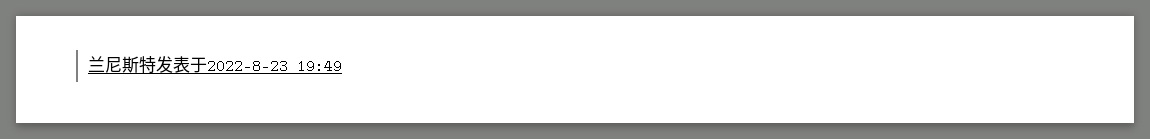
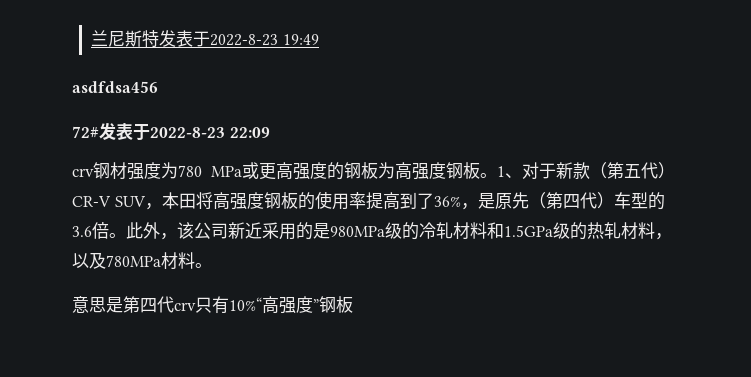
+ asdfdsa456
+ 72#发表于2022-8-23 22:09
+ crv钢材强度为780 MPa或更高强度的钢板为高强度钢板。1、对于新款（第五代）CR-V SUV，本田将高强度钢板的使用率提高到了36%，是原先（第四代）车型的3.6倍。此外，该公司新近采用的是980MPa级的冷轧材料和1.5GPa级的热轧材料，以及780MPa材料。
+ 意思是第四代crv只有10%“高强度”钢板

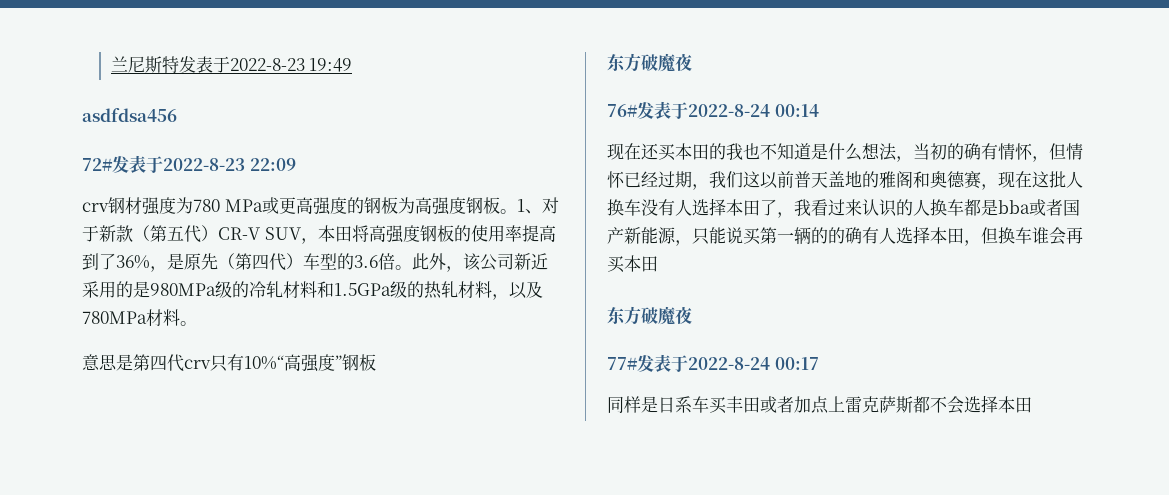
  意思是第四代crv只有10%“高强度”钢板
+ 东方破魔夜
+ 76#发表于2022-8-24 00:14
+ 现在还买本田的我也不知道是什么想法，当初的确有情怀，但情怀已经过期，我们这以前普天盖地的雅阁和奥德赛，现在这批人换车没有人选择本田了，我看过来认识的人换车都是bba或者国产新能源，只能说买第一辆的的确有人选择本田，但换车谁会再买本田
+ 东方破魔夜
+ 77#发表于2022-8-24 00:17
+ 同样是日系车买丰田或者加点上雷克萨斯都不会选择本田

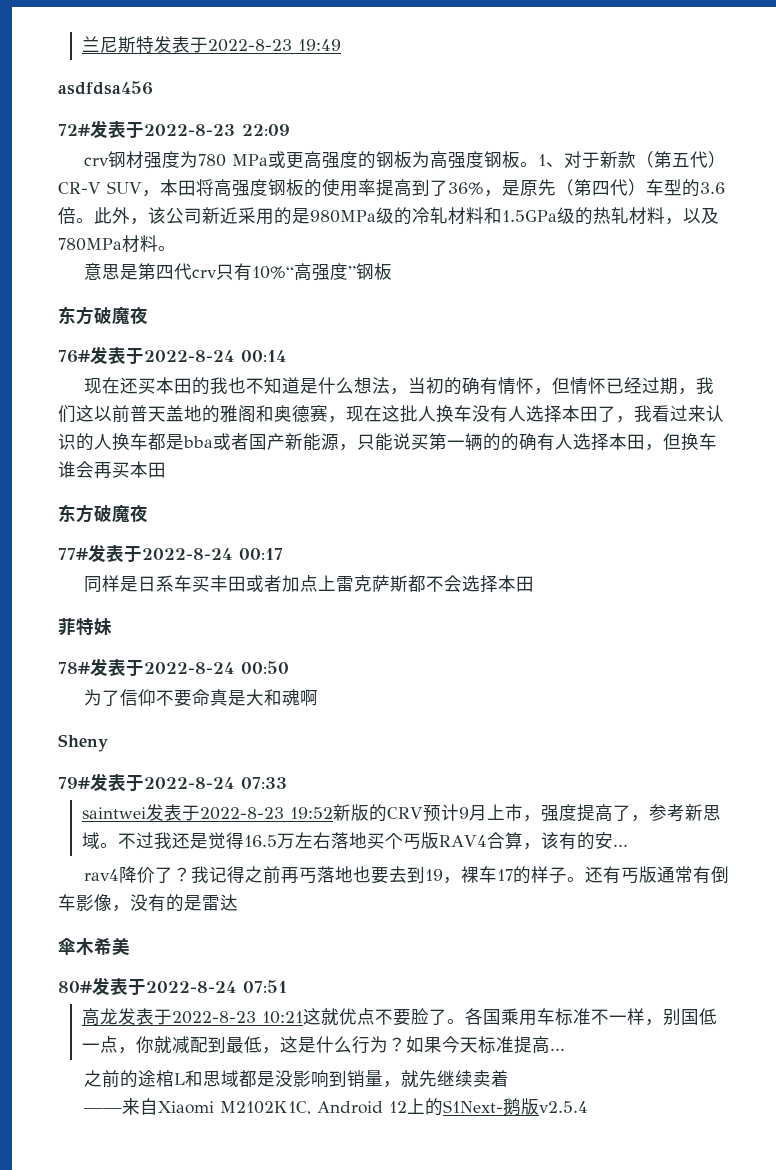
+ 菲特妹
+ 78#发表于2022-8-24 00:50
+ 为了信仰不要命真是大和魂啊
+ Sheny
+ 79#发表于2022-8-24 07:33
+ saintwei发表于2022-8-23 19:52新版的CRV预计9月上市，强度提高了，参考新思域。不过我还是觉得16.5万左右落地买个丐版RAV4合算，该有的安...
+ rav4降价了？我记得之前再丐落地也要去到19，裸车17的样子。还有丐版通常有倒车影像，没有的是雷达
+ 傘木希美
+ 80#发表于2022-8-24 07:51
+ 高龙发表于2022-8-23 10:21这就优点不要脸了。各国乘用车标准不一样，别国低一点，你就减配到最低，这是什么行为？如果今天标准提高...
+ 之前的途棺L和思域都是没影响到销量，就先继续卖着
+ ——来自Xiaomi M2102K1C, Android 12上的S1Next-鹅版v2.5.4

